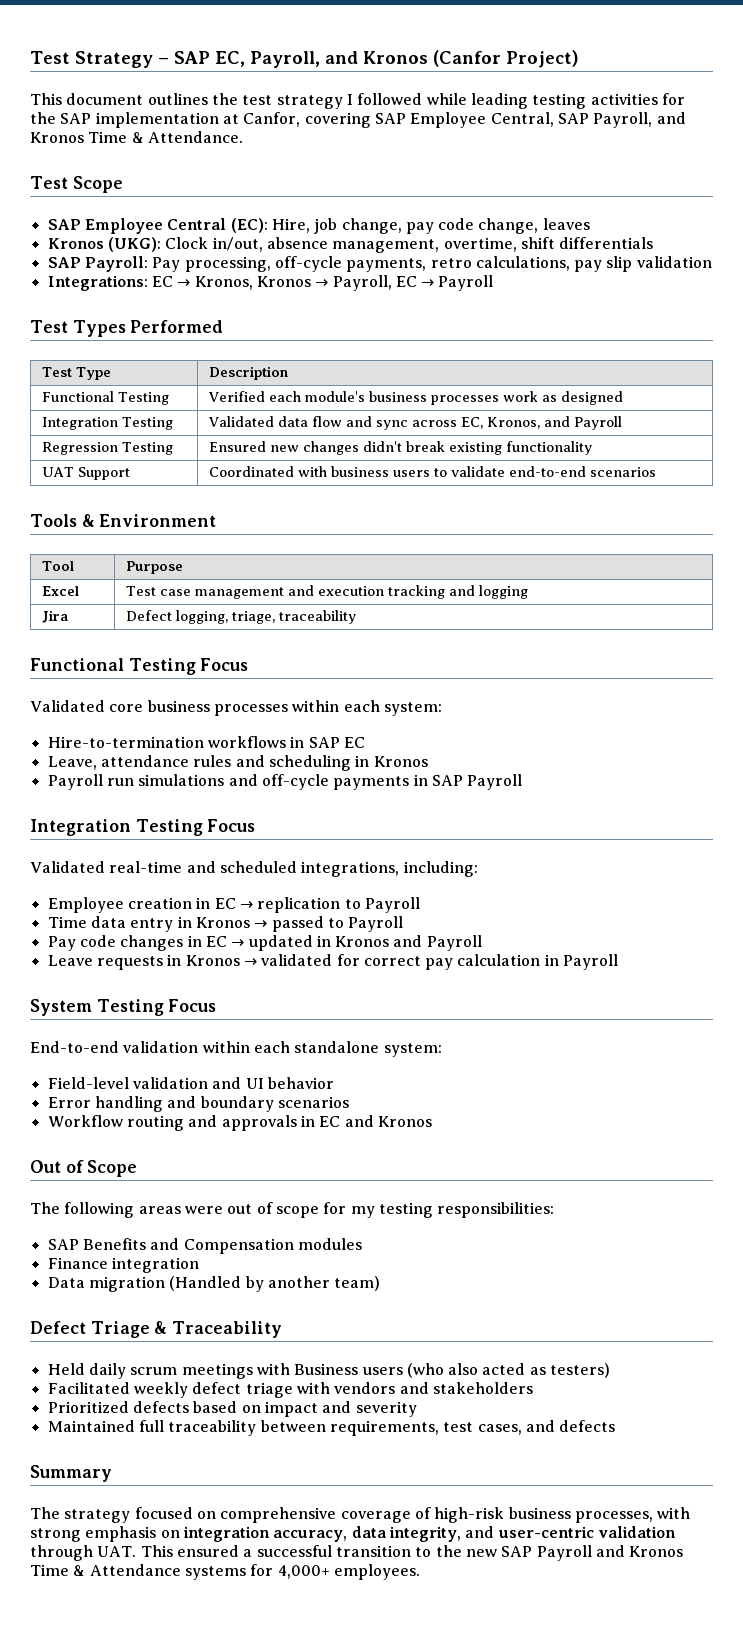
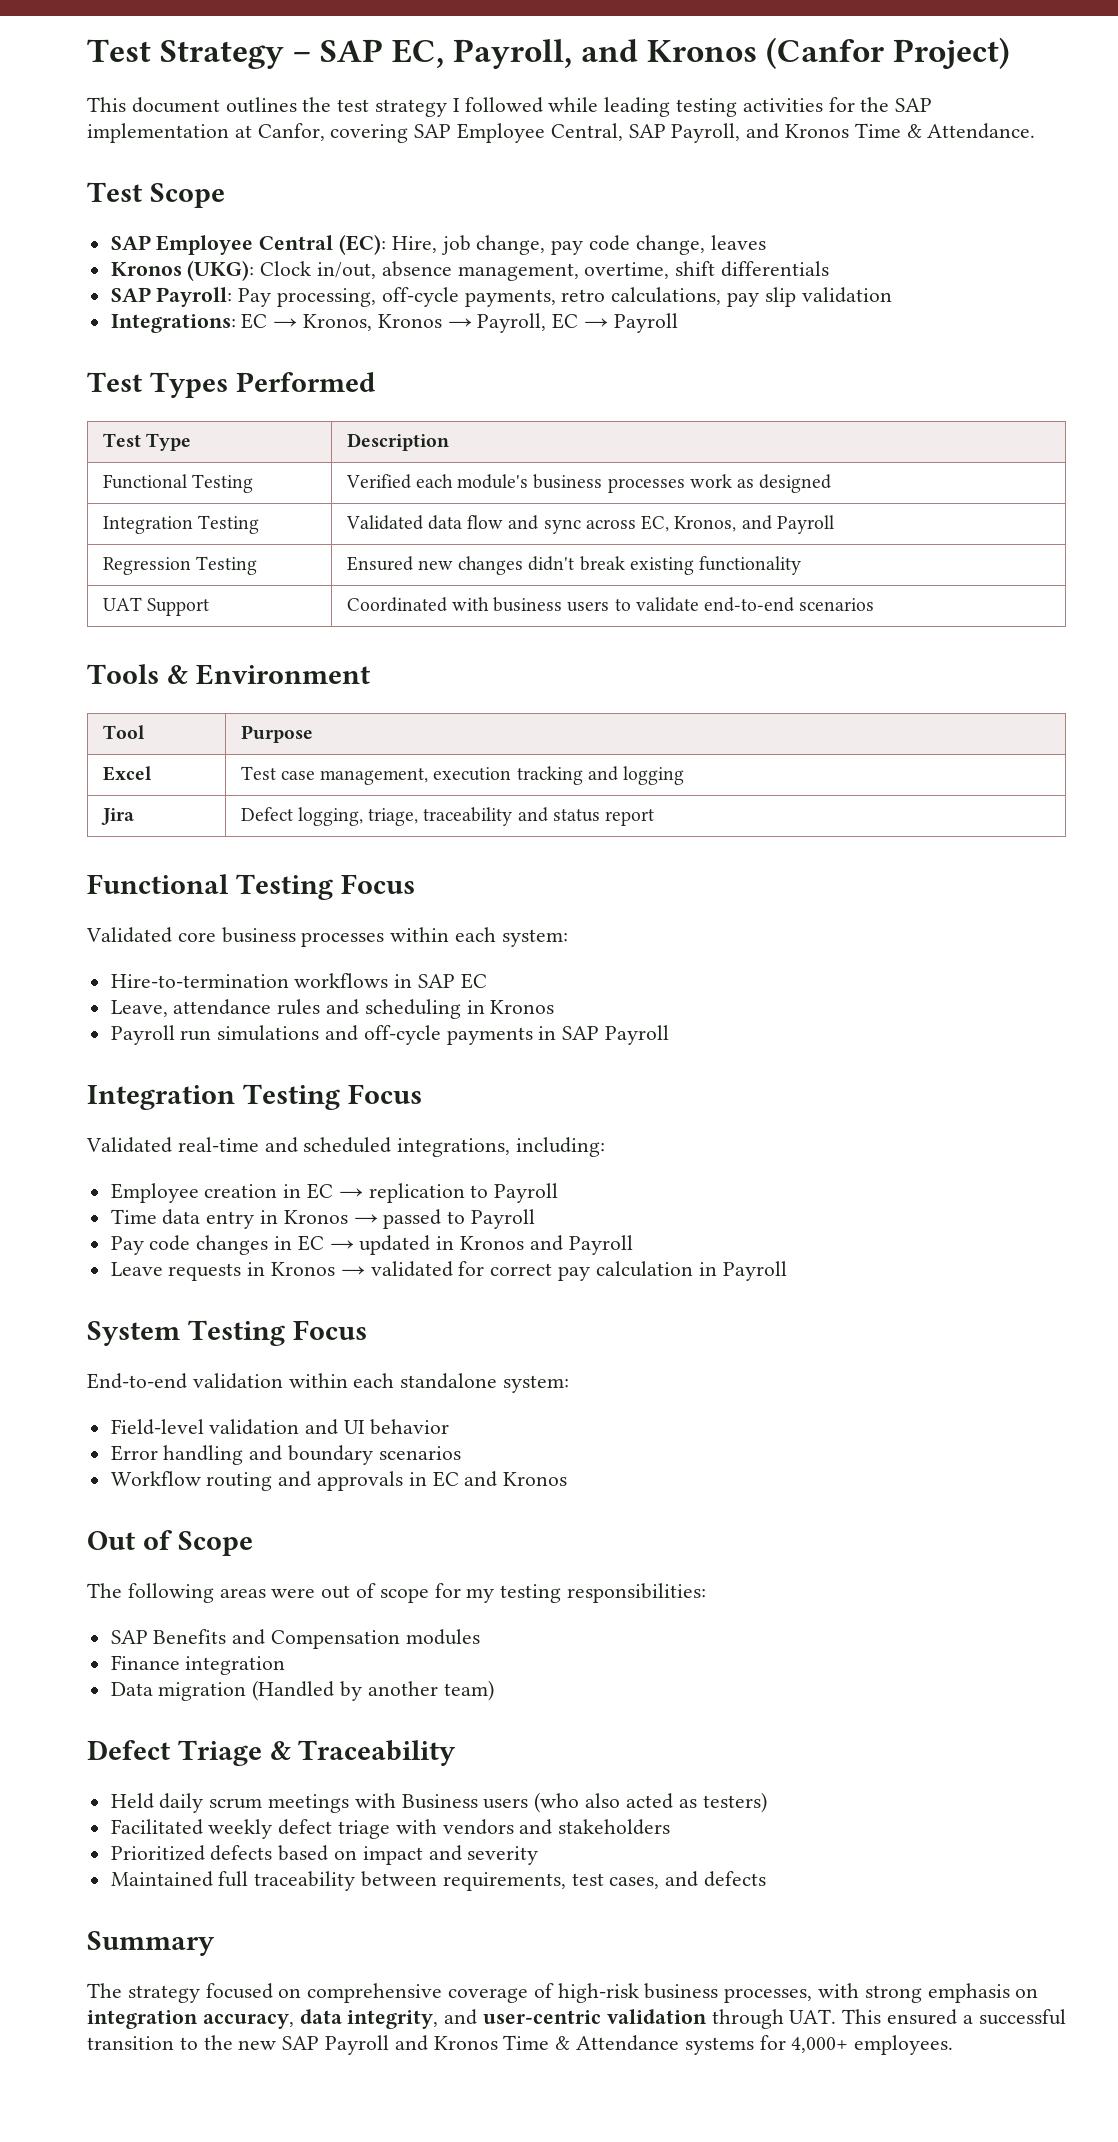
- Excel | Test case management and execution tracking and logging
+ Excel | Test case management, execution tracking and logging
- Jira | Defect logging, triage, traceability
+ Jira | Defect logging, triage, traceability and status report

